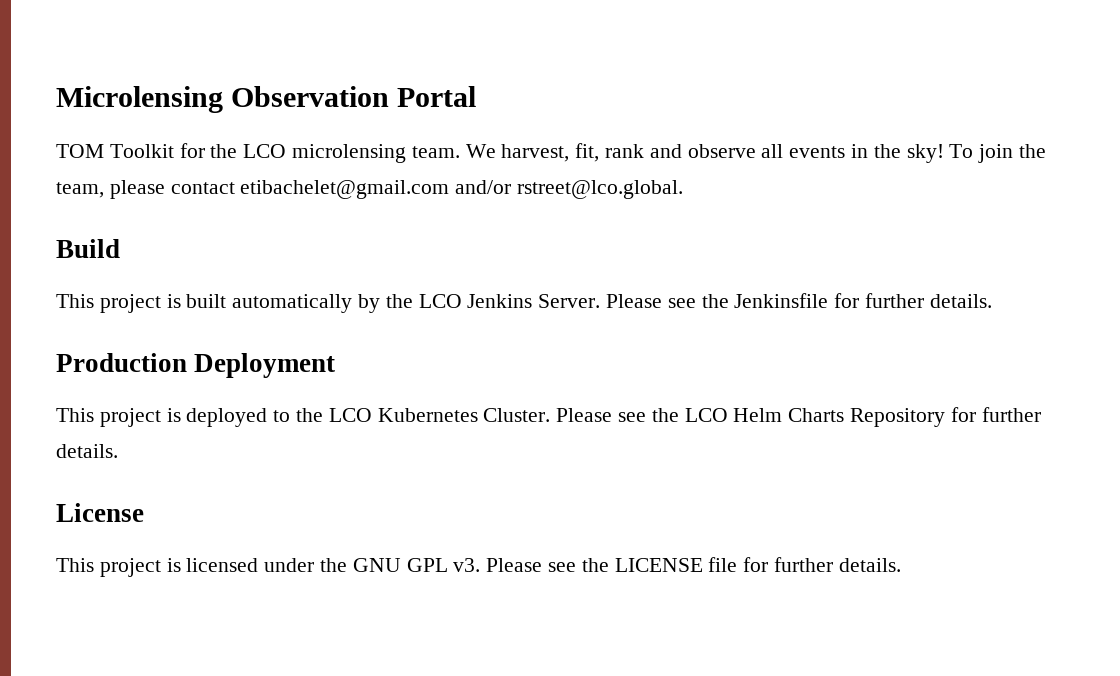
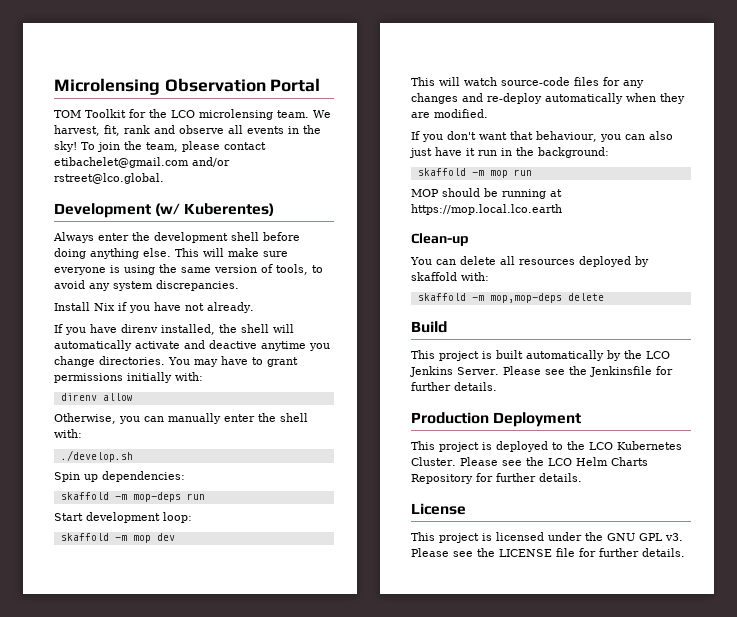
+ Development (w/ Kuberentes)
+ Always enter the development shell before doing anything else. This will make sure everyone is using the same version of tools, to avoid any system discrepancies.
+ Install Nix if you have not already.
+ If you have direnv installed, the shell will automatically activate and deactive anytime you change directories. You may have to grant permissions initially with:
+ direnv allow
+ Otherwise, you can manually enter the shell with:
+ ./develop.sh
+ Spin up dependencies:
+ skaffold -m mop-deps run
+ Start development loop:
+ skaffold -m mop dev
+ This will watch source-code files for any changes and re-deploy automatically when they are modified.
+ If you don't want that behaviour, you can also just have it run in the background:
+ skaffold -m mop run
+ MOP should be running at https://mop.local.lco.earth
+ Clean-up
+ You can delete all resources deployed by skaffold with:
+ skaffold -m mop,mop-deps delete

